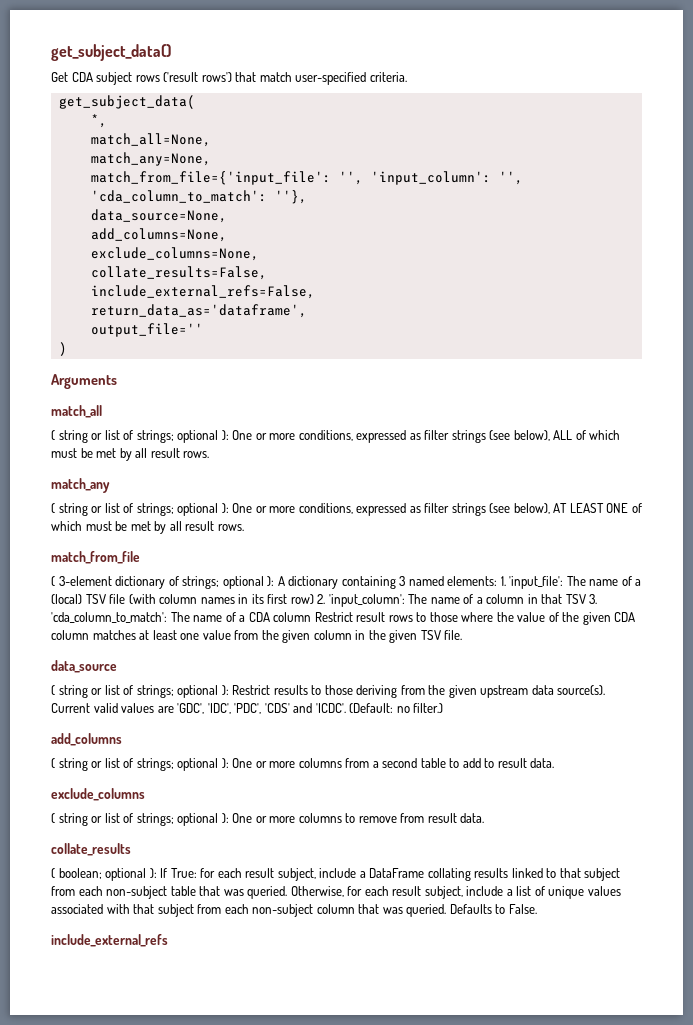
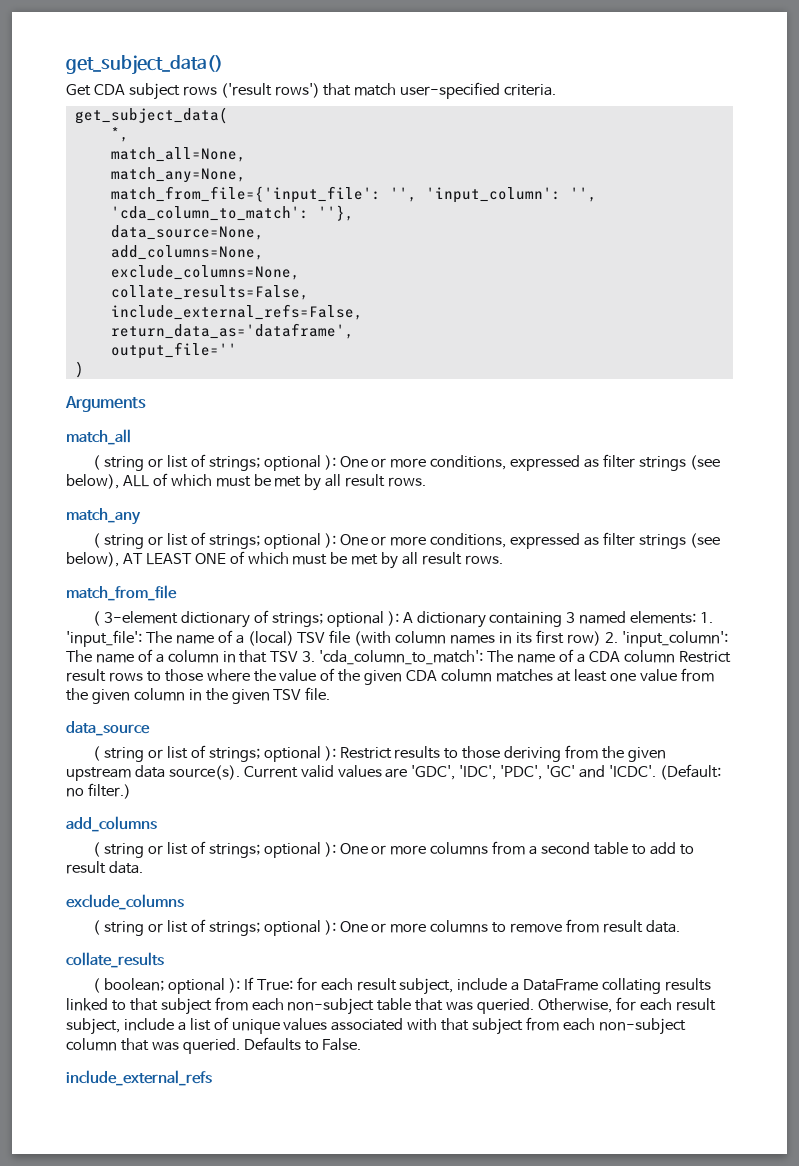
- Current valid values are 'GDC', 'IDC', 'PDC', 'CDS' and 'ICDC'.
+ Current valid values are 'GDC', 'IDC', 'PDC', 'GC' and 'ICDC'.

